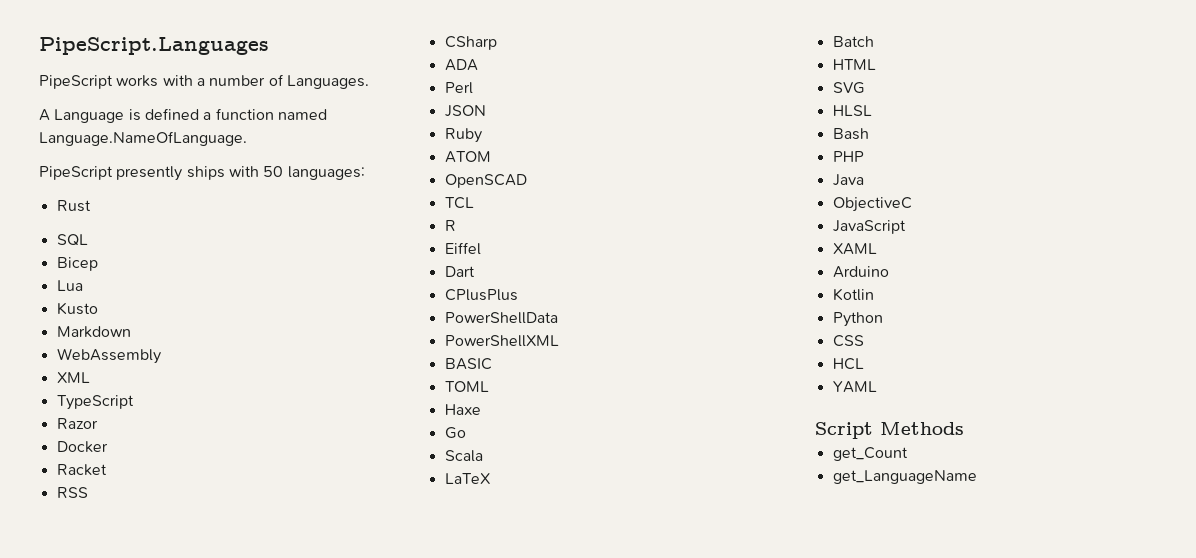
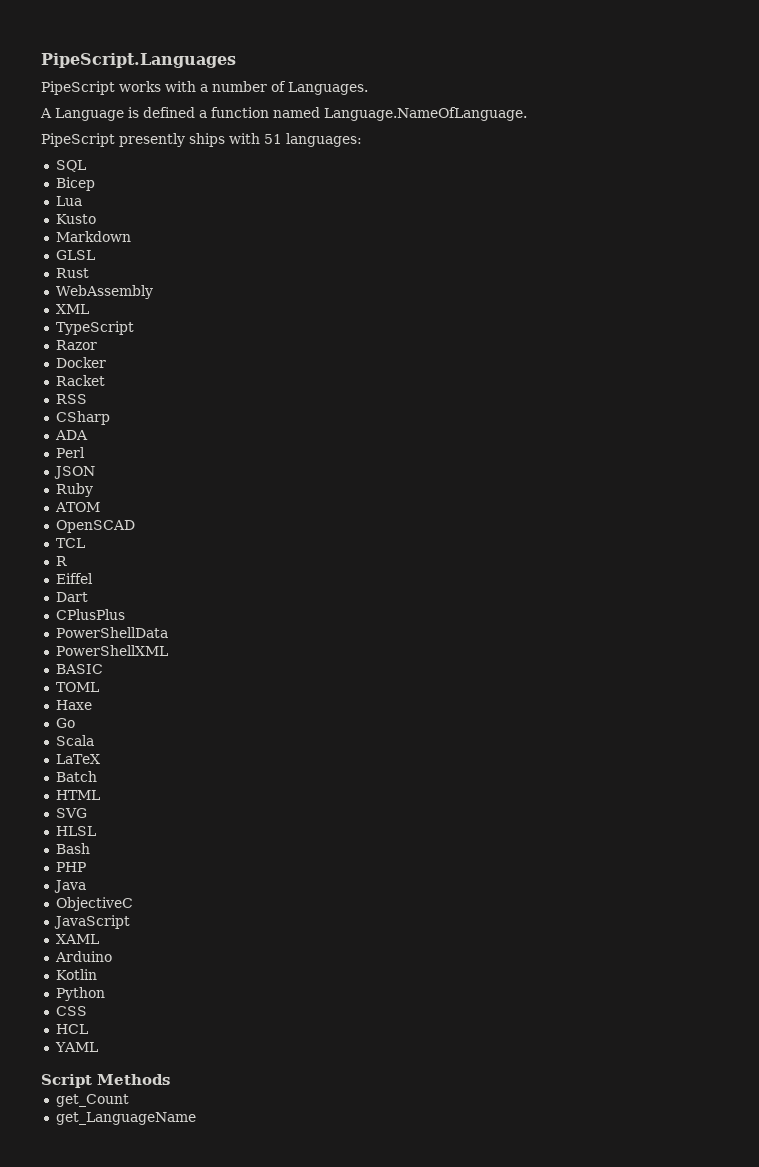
- PipeScript presently ships with 50 languages:
+ PipeScript presently ships with 51 languages:
- Rust
+ GLSL
+ Rust

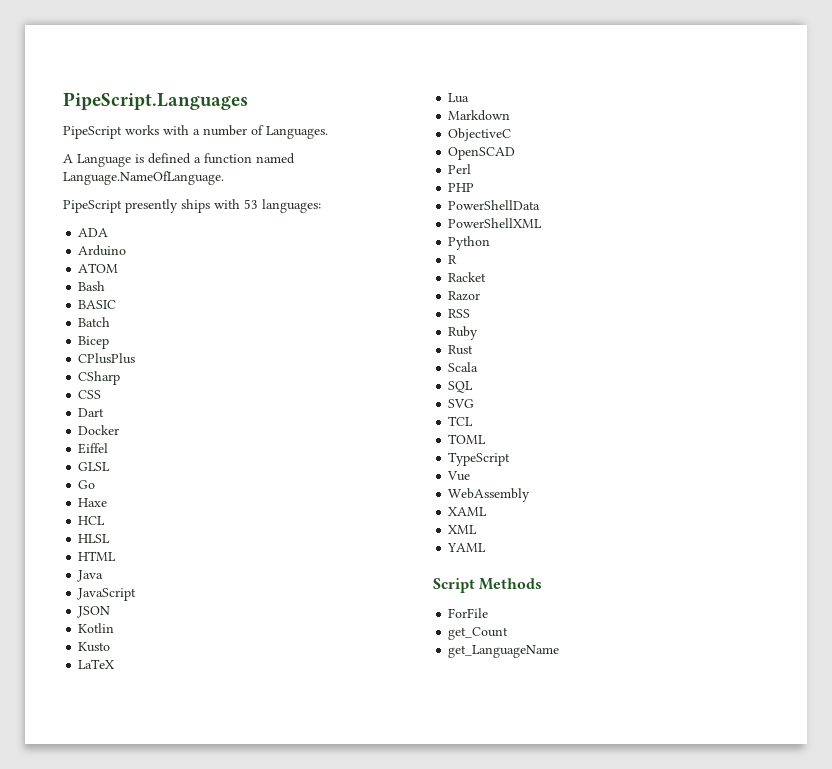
- PipeScript presently ships with 51 languages:
+ PipeScript presently ships with 53 languages:
- SQL
+ ADA
+ Arduino
+ ATOM
+ Bash
+ BASIC
+ Batch
  Bicep
- Lua
+ CPlusPlus
+ CSharp
+ CSS
+ Dart
+ Docker
+ Eiffel
+ GLSL
+ Go
+ Haxe
+ HCL
+ HLSL
+ HTML
+ Java
+ JavaScript
+ JSON
+ Kotlin
+ LaTeX
+ Lua
- GLSL
- Rust
- WebAssembly
- XML
- TypeScript
- Razor
- Docker
- Racket
- RSS
- CSharp
- ADA
+ ObjectiveC
+ OpenSCAD
  Perl
- JSON
- Ruby
- ATOM
- OpenSCAD
- TCL
- R
- Eiffel
- Dart
- CPlusPlus
+ PHP
  PowerShellData
  PowerShellXML
- BASIC
+ Python
+ R
+ Racket
+ Razor
+ RSS
+ Ruby
+ Rust
+ Scala
+ SQL
+ SVG
+ TCL
  TOML
- Haxe
- Go
- Scala
- LaTeX
- Batch
- HTML
- SVG
- HLSL
- Bash
- PHP
- Java
- ObjectiveC
- JavaScript
+ TypeScript
+ Vue
+ WebAssembly
  XAML
- Arduino
- Kotlin
- Python
- CSS
- HCL
+ XML
+ ForFile

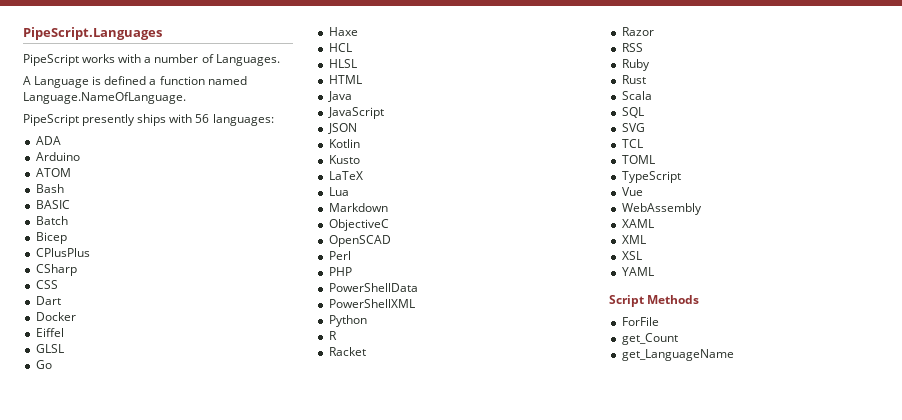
- PipeScript presently ships with 53 languages:
+ PipeScript presently ships with 56 languages:
+ XSL

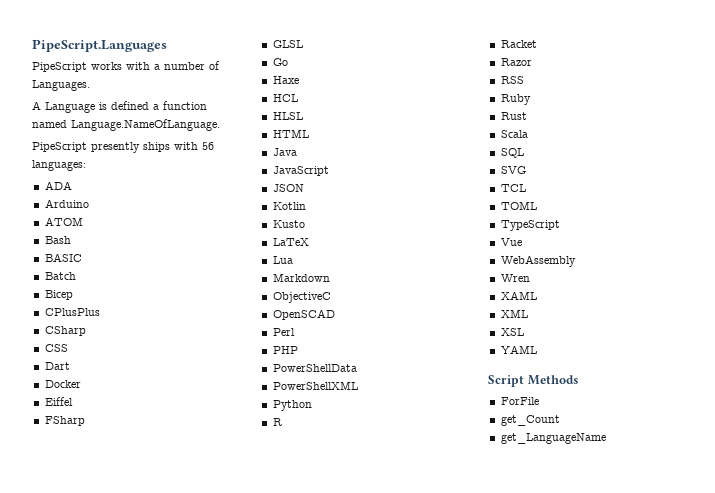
+ FSharp
+ Wren

